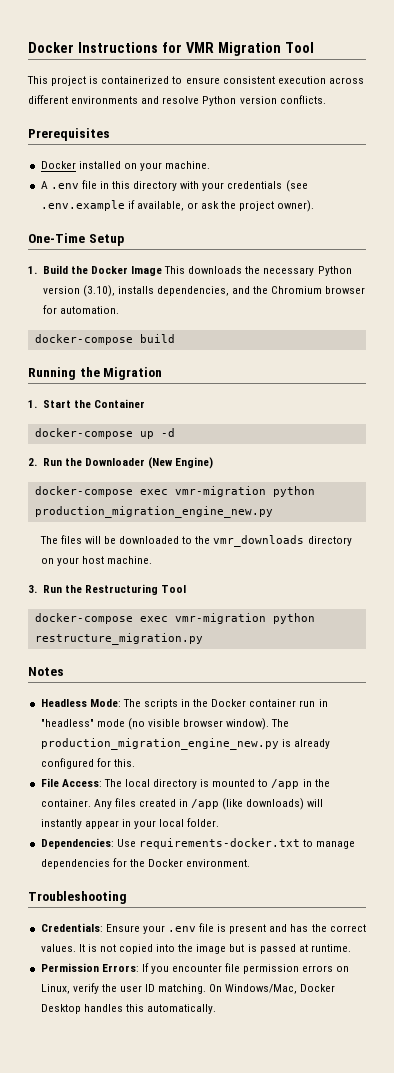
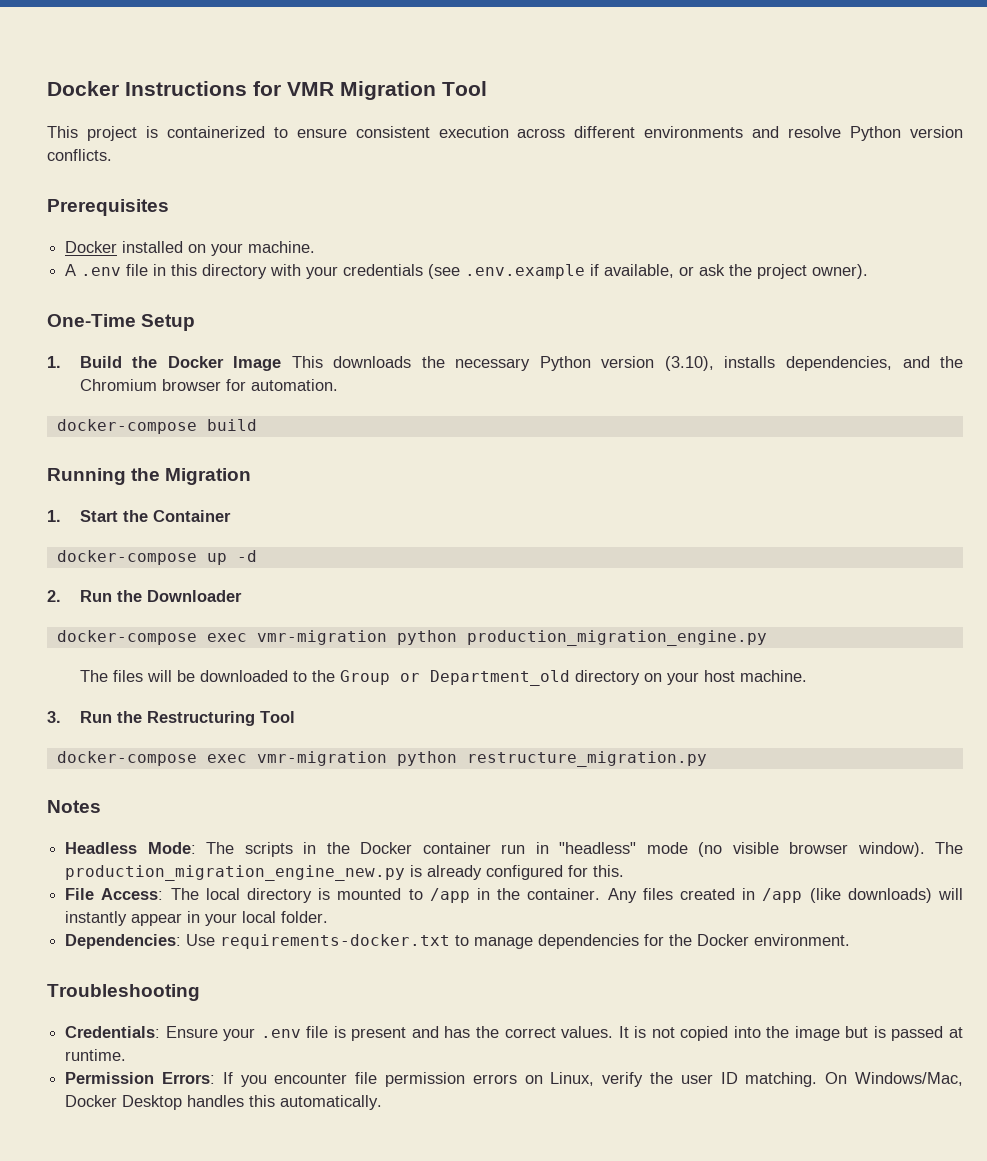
- 2. Run the Downloader (New Engine)
- docker-compose exec vmr-migration python production_migration_engine_new.py
+ 2. Run the Downloader
+ docker-compose exec vmr-migration python production_migration_engine.py
- The files will be downloaded to the vmr_downloads directory on your host machine.
+ The files will be downloaded to the Group or Department_old directory on your host machine.

